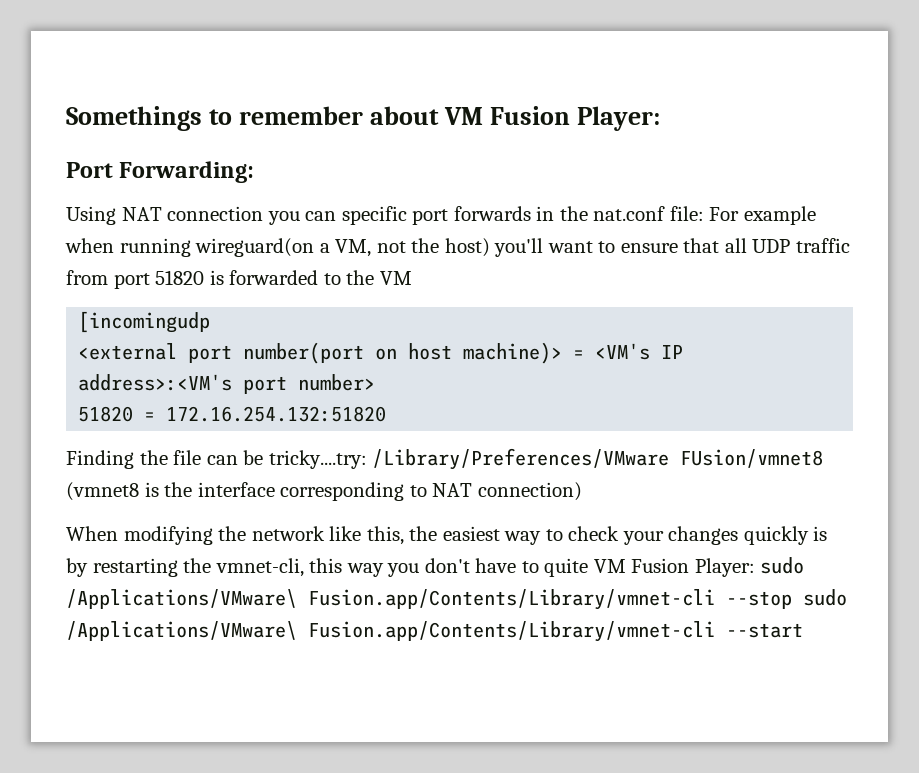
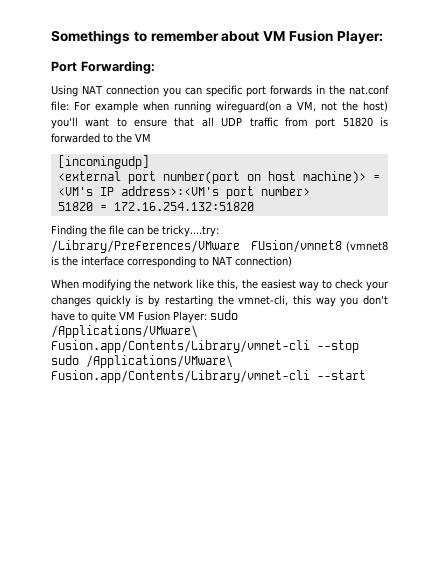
- [incomingudp
+ [incomingudp]

